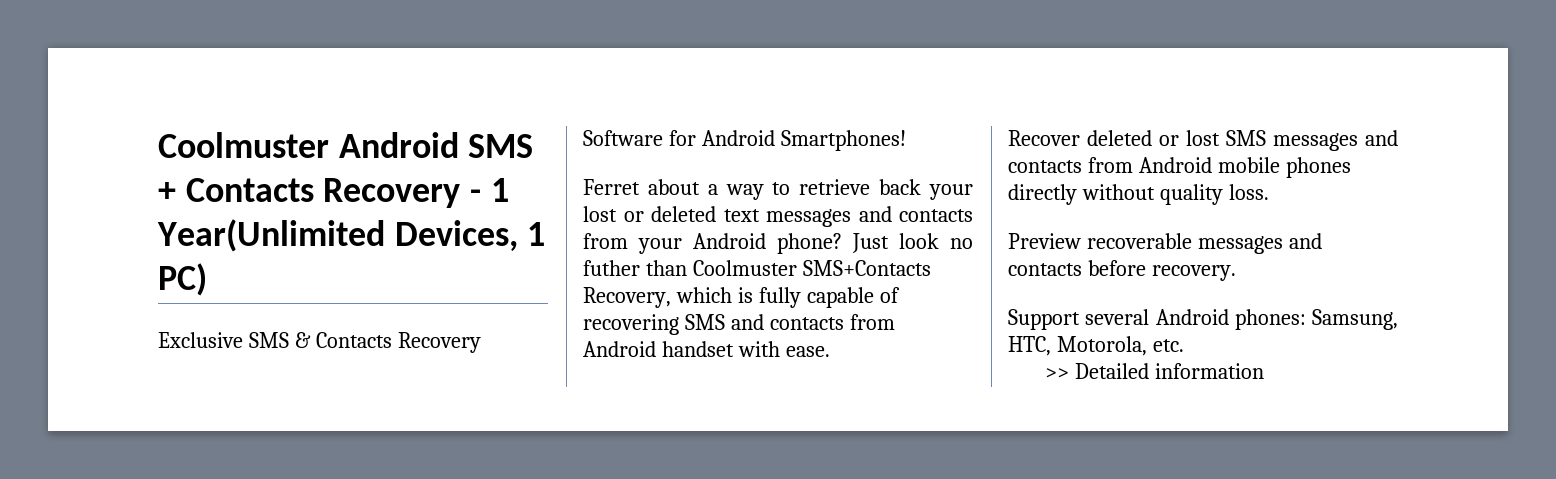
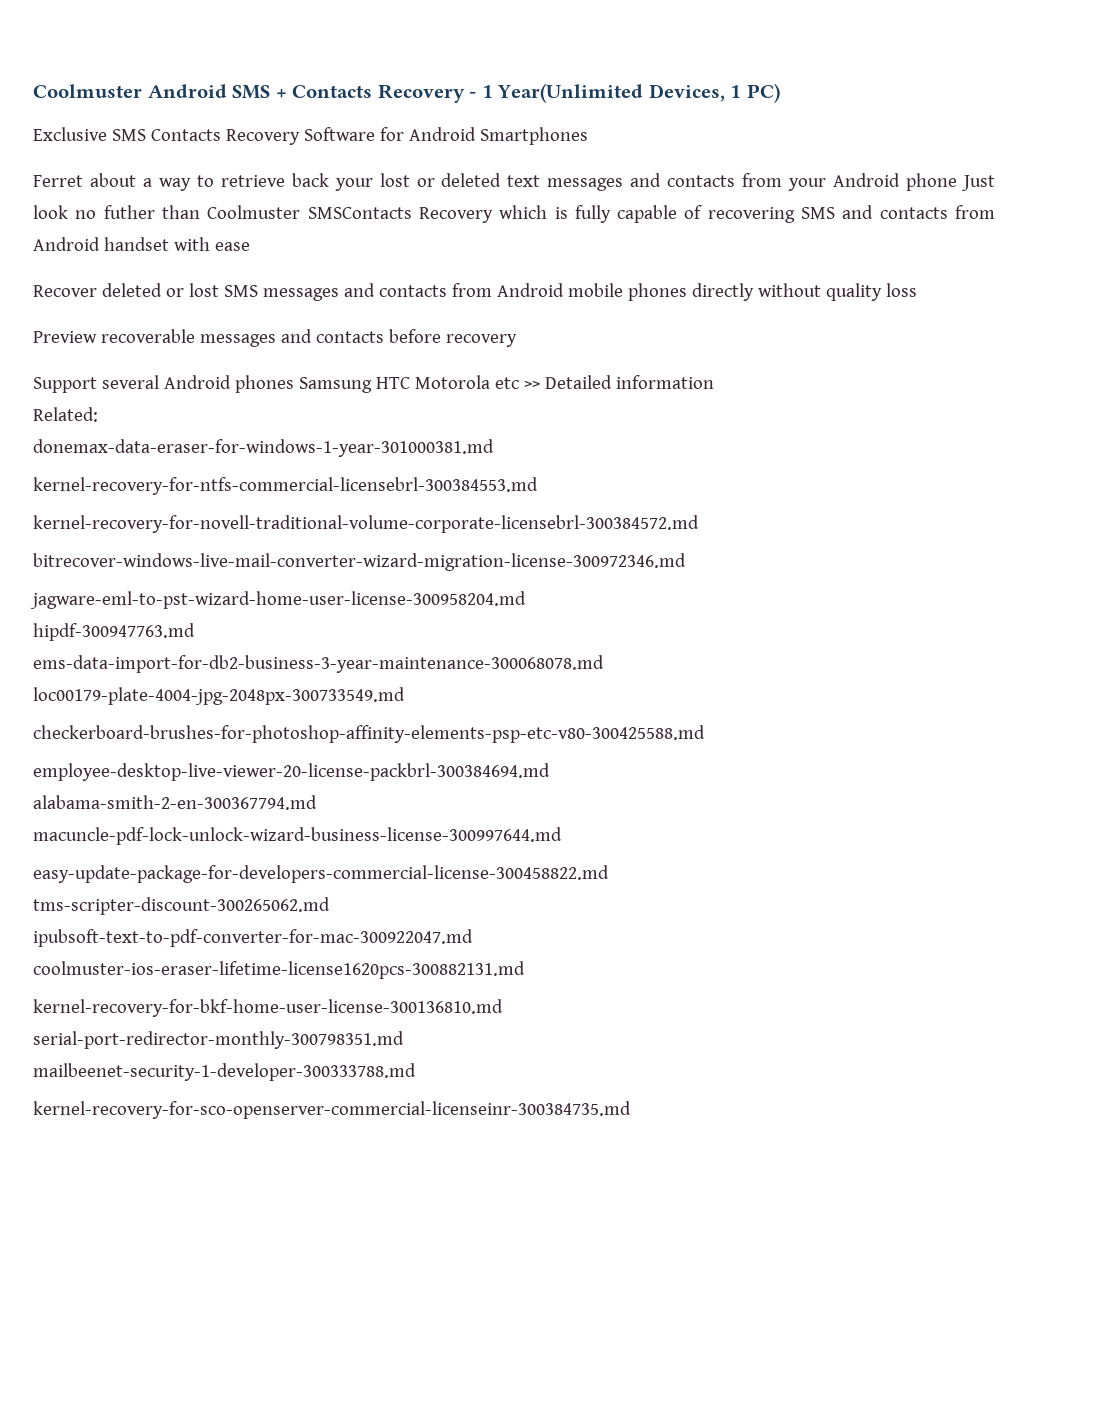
- Exclusive SMS & Contacts Recovery Software for Android Smartphones!
+ Exclusive SMS Contacts Recovery Software for Android Smartphones
- Ferret about a way to retrieve back your lost or deleted text messages and contacts from your Android phone? Just look no futher than Coolmuster SMS+Contacts Recovery, which is fully capable of recovering SMS and contacts from Android handset with ease.
+ Ferret about a way to retrieve back your lost or deleted text messages and contacts from your Android phone Just look no futher than Coolmuster SMSContacts Recovery which is fully capable of recovering SMS and contacts from Android handset with ease
- Recover deleted or lost SMS messages and contacts from Android mobile phones directly without quality loss.
+ Recover deleted or lost SMS messages and contacts from Android mobile phones directly without quality loss
- Preview recoverable messages and contacts before recovery.
+ Preview recoverable messages and contacts before recovery
- Support several Android phones: Samsung, HTC, Motorola, etc.
- >> Detailed information
+ Support several Android phones Samsung HTC Motorola etc >> Detailed information
+ Related:
+ donemax-data-eraser-for-windows-1-year-301000381.md
+ kernel-recovery-for-ntfs-commercial-licensebrl-300384553.md
+ kernel-recovery-for-novell-traditional-volume-corporate-licensebrl-300384572.md
+ bitrecover-windows-live-mail-converter-wizard-migration-license-300972346.md
+ jagware-eml-to-pst-wizard-home-user-license-300958204.md
+ hipdf-300947763.md
+ ems-data-import-for-db2-business-3-year-maintenance-300068078.md
+ loc00179-plate-4004-jpg-2048px-300733549.md
+ checkerboard-brushes-for-photoshop-affinity-elements-psp-etc-v80-300425588.md
+ employee-desktop-live-viewer-20-license-packbrl-300384694.md
+ alabama-smith-2-en-300367794.md
+ macuncle-pdf-lock-unlock-wizard-business-license-300997644.md
+ easy-update-package-for-developers-commercial-license-300458822.md
+ tms-scripter-discount-300265062.md
+ ipubsoft-text-to-pdf-converter-for-mac-300922047.md
+ coolmuster-ios-eraser-lifetime-license1620pcs-300882131.md
+ kernel-recovery-for-bkf-home-user-license-300136810.md
+ serial-port-redirector-monthly-300798351.md
+ mailbeenet-security-1-developer-300333788.md
+ kernel-recovery-for-sco-openserver-commercial-licenseinr-300384735.md

